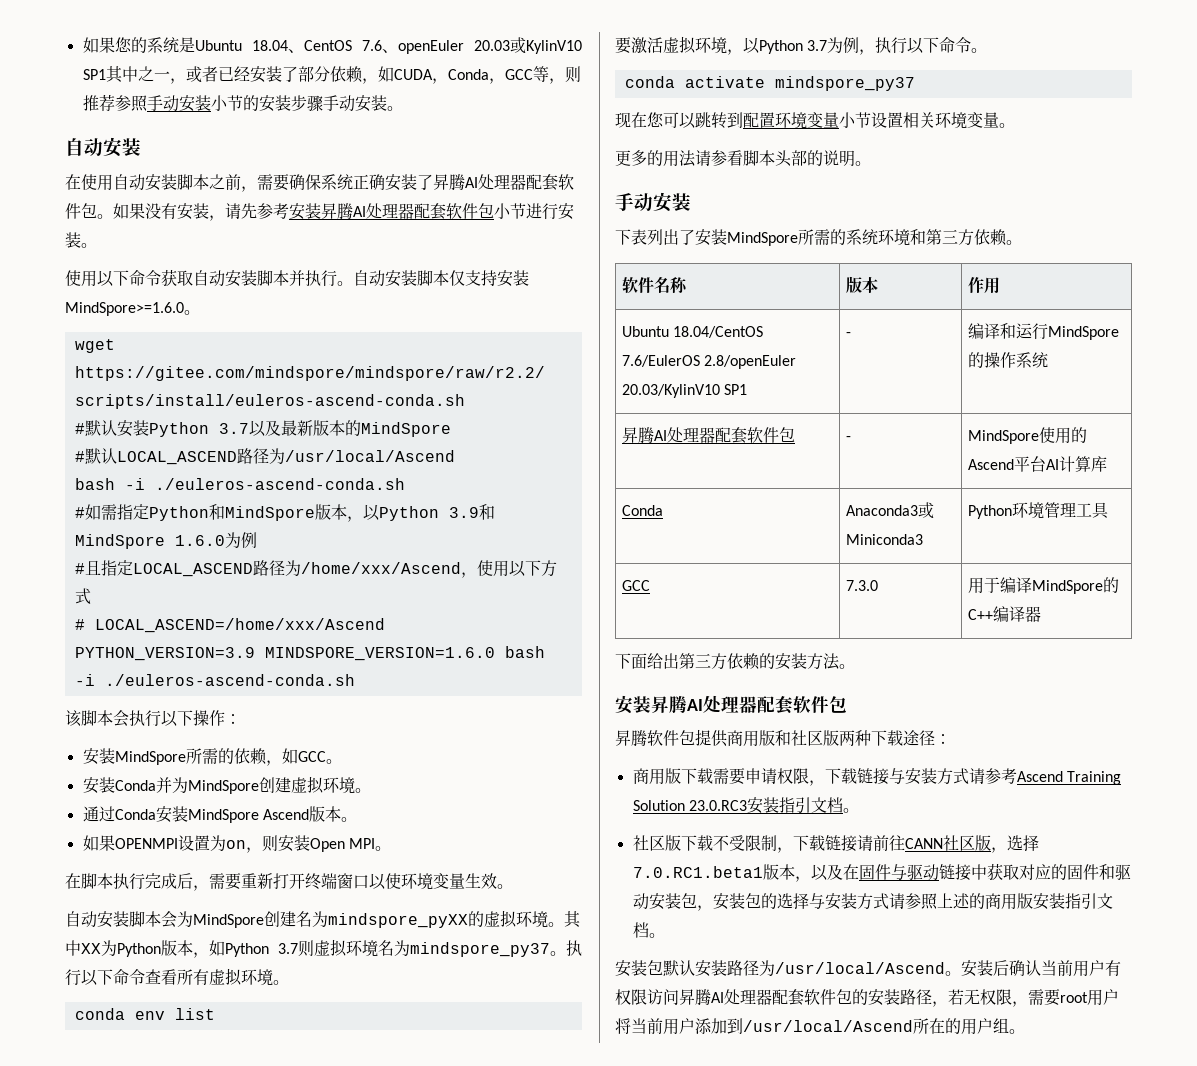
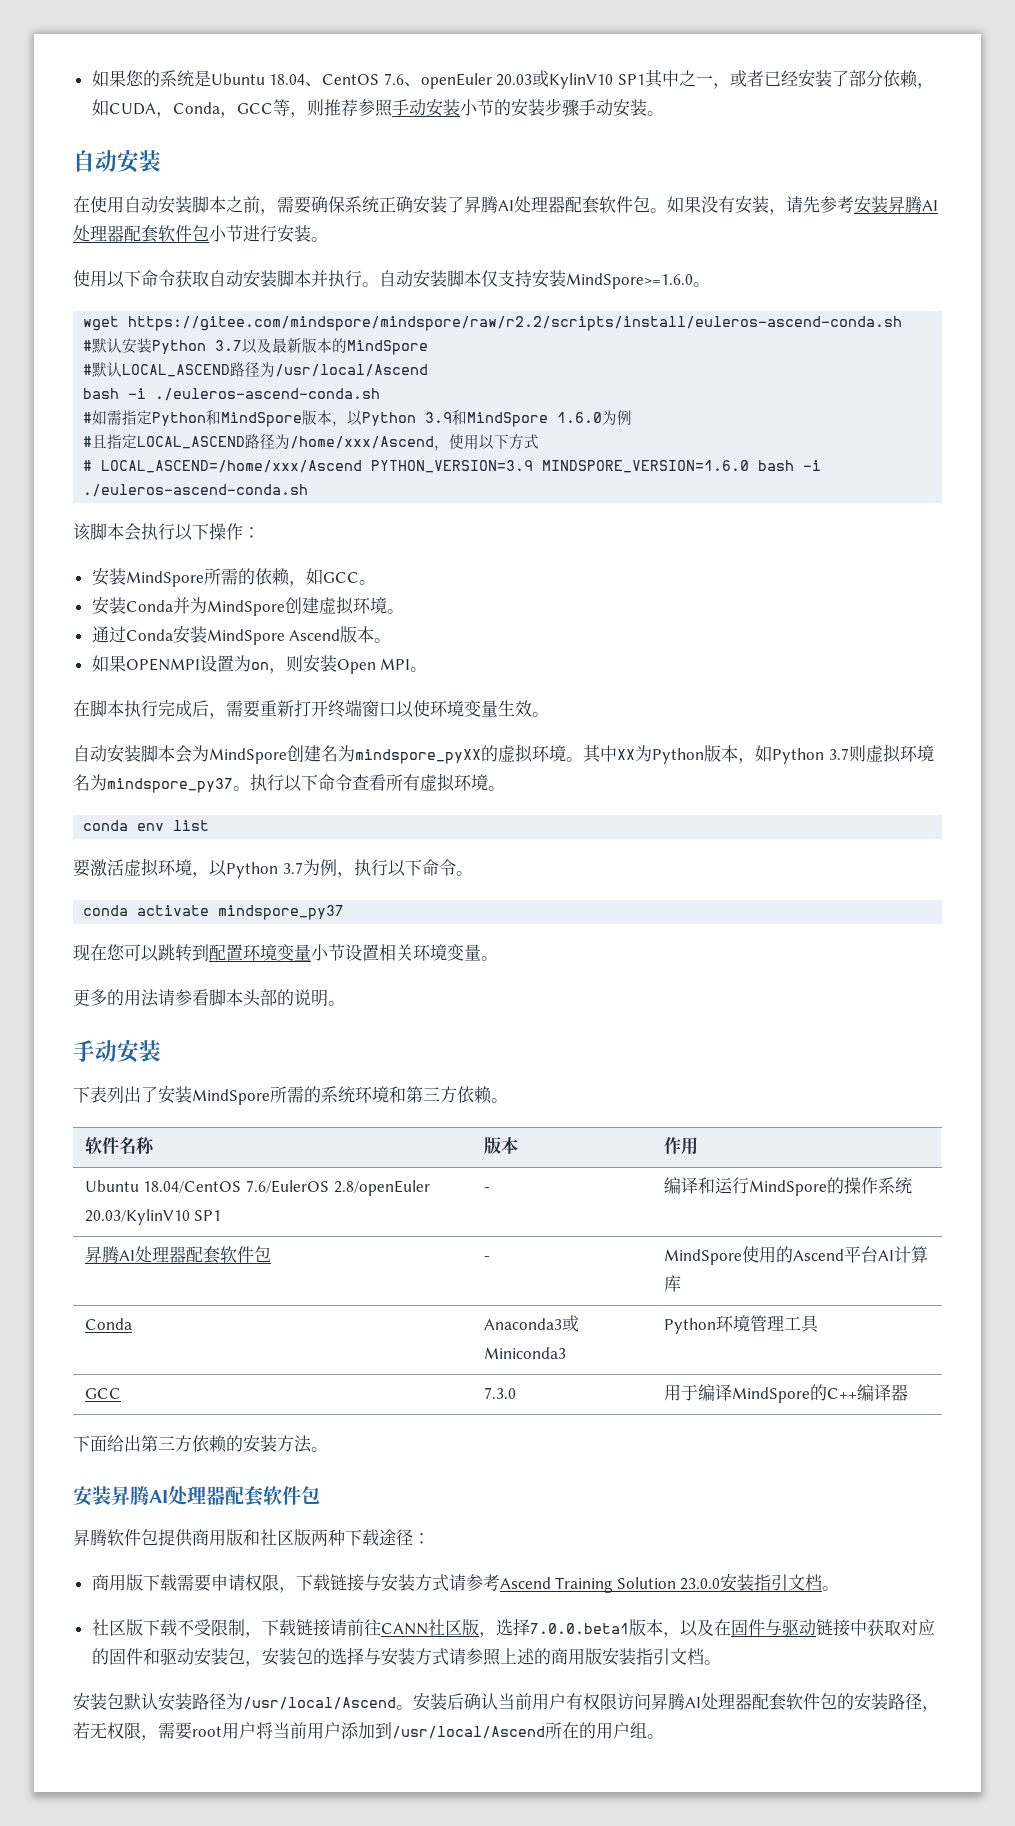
- 商用版下载需要申请权限，下载链接与安装方式请参考Ascend Training Solution 23.0.RC3安装指引文档。
+ 商用版下载需要申请权限，下载链接与安装方式请参考Ascend Training Solution 23.0.0安装指引文档。
- 社区版下载不受限制，下载链接请前往CANN社区版，选择7.0.RC1.beta1版本，以及在固件与驱动链接中获取对应的固件和驱动安装包，安装包的选择与安装方式请参照上述的商用版安装指引文档。
+ 社区版下载不受限制，下载链接请前往CANN社区版，选择7.0.0.beta1版本，以及在固件与驱动链接中获取对应的固件和驱动安装包，安装包的选择与安装方式请参照上述的商用版安装指引文档。

